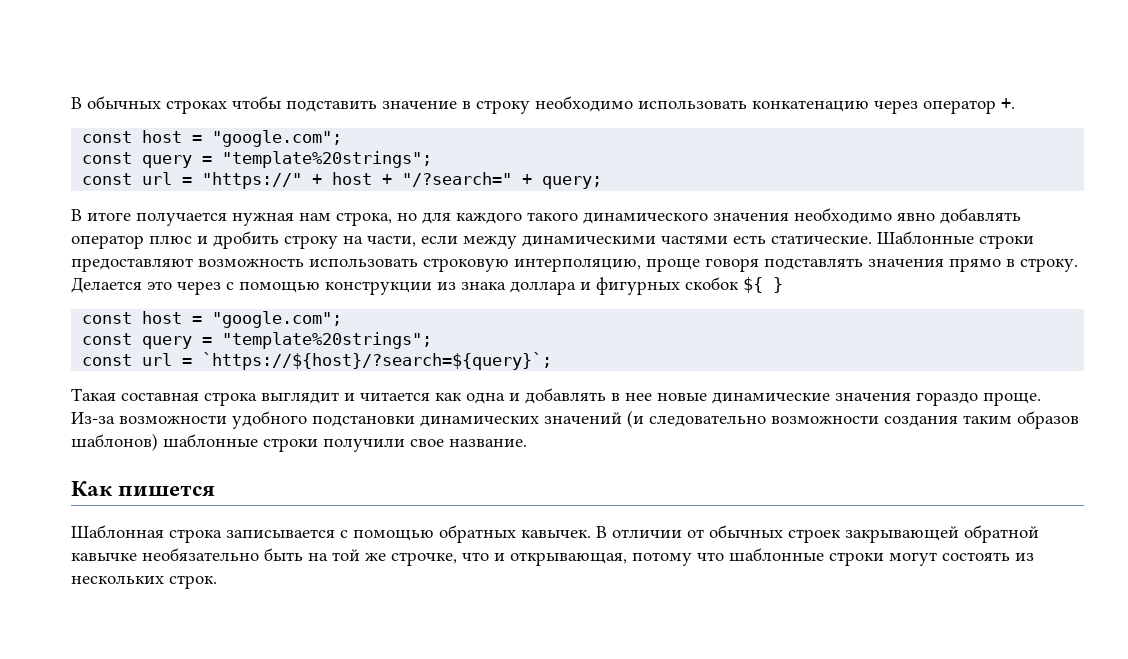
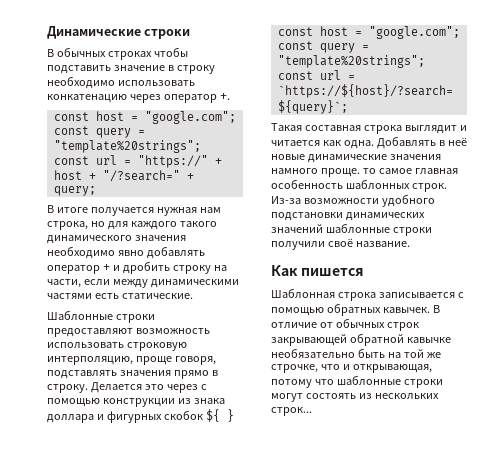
+ Динамические строки
- В итоге получается нужная нам строка, но для каждого такого динамического значения необходимо явно добавлять оператор плюс и дробить строку на части, если между динамическими частями есть статические. Шаблонные строки предоставляют возможность использовать строковую интерполяцию, проще говоря подставлять значения прямо в строку.
+ В итоге получается нужная нам строка, но для каждого такого динамического значения необходимо явно добавлять оператор + и дробить строку на части, если между динамическими частями есть статические.
+ Шаблонные строки предоставляют возможность использовать строковую интерполяцию, проще говоря, подставлять значения прямо в строку.
- Такая составная строка выглядит и читается как одна и добавлять в нее новые динамические значения гораздо проще.
+ Такая составная строка выглядит и читается как одна. Добавлять в неё новые динамические значения намного проще. то самое главная особенность шаблонных строк.
- Из-за возможности удобного подстановки динамических значений (и следовательно возможности создания таким образов шаблонов) шаблонные строки получили свое название.
+ Из-за возможности удобного подстановки динамических значений шаблонные строки получили своё название.
- В отличии от обычных строек закрывающей обратной кавычке необязательно быть на той же строчке, что и открывающая, потому что шаблонные строки могут состоять из нескольких строк.
+ В отличие от обычных строк закрывающей обратной кавычке необязательно быть на той же строчке, что и открывающая, потому что шаблонные строки могут состоять из нескольких строк...

